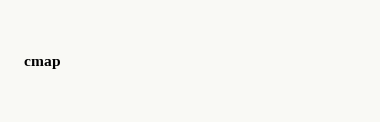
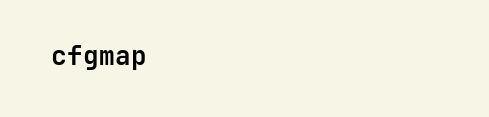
- cmap
+ cfgmap

